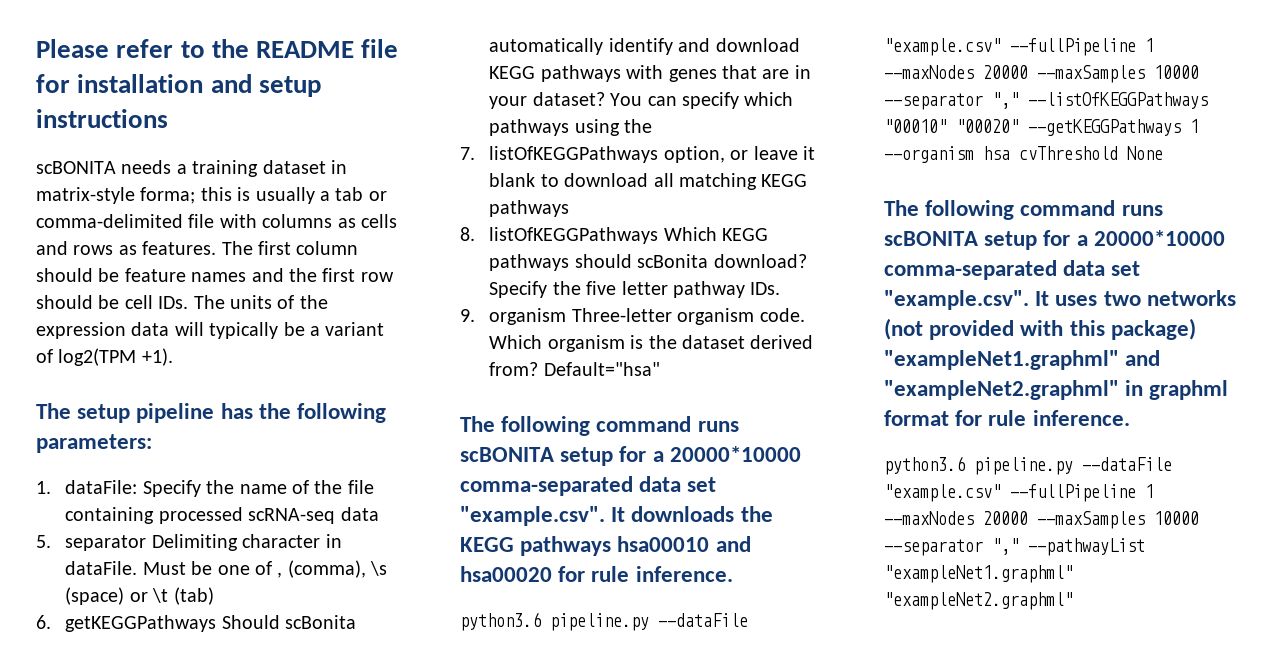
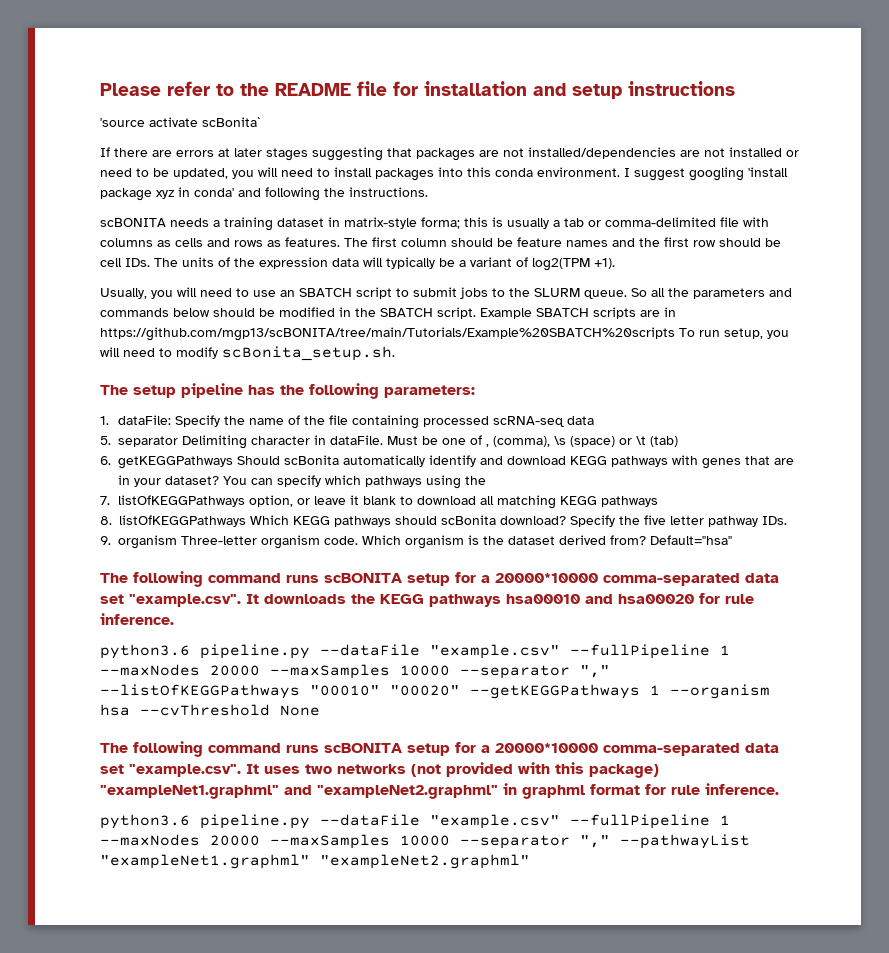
+ 'source activate scBonita`
+ If there are errors at later stages suggesting that packages are not installed/dependencies are not installed or need to be updated, you will need to install packages into this conda environment. I suggest googling 'install package xyz in conda' and following the instructions.
+ Usually, you will need to use an SBATCH script to submit jobs to the SLURM queue. So all the parameters and commands below should be modified in the SBATCH script. Example SBATCH scripts are in https://github.com/mgp13/scBONITA/tree/main/Tutorials/Example%20SBATCH%20scripts To run setup, you will need to modify scBonita_setup.sh.
- python3.6 pipeline.py --dataFile "example.csv" --fullPipeline 1 --maxNodes 20000 --maxSamples 10000 --separator "," --listOfKEGGPathways "00010" "00020" --getKEGGPathways 1 --organism hsa cvThreshold None
+ python3.6 pipeline.py --dataFile "example.csv" --fullPipeline 1 --maxNodes 20000 --maxSamples 10000 --separator "," --listOfKEGGPathways "00010" "00020" --getKEGGPathways 1 --organism hsa --cvThreshold None

